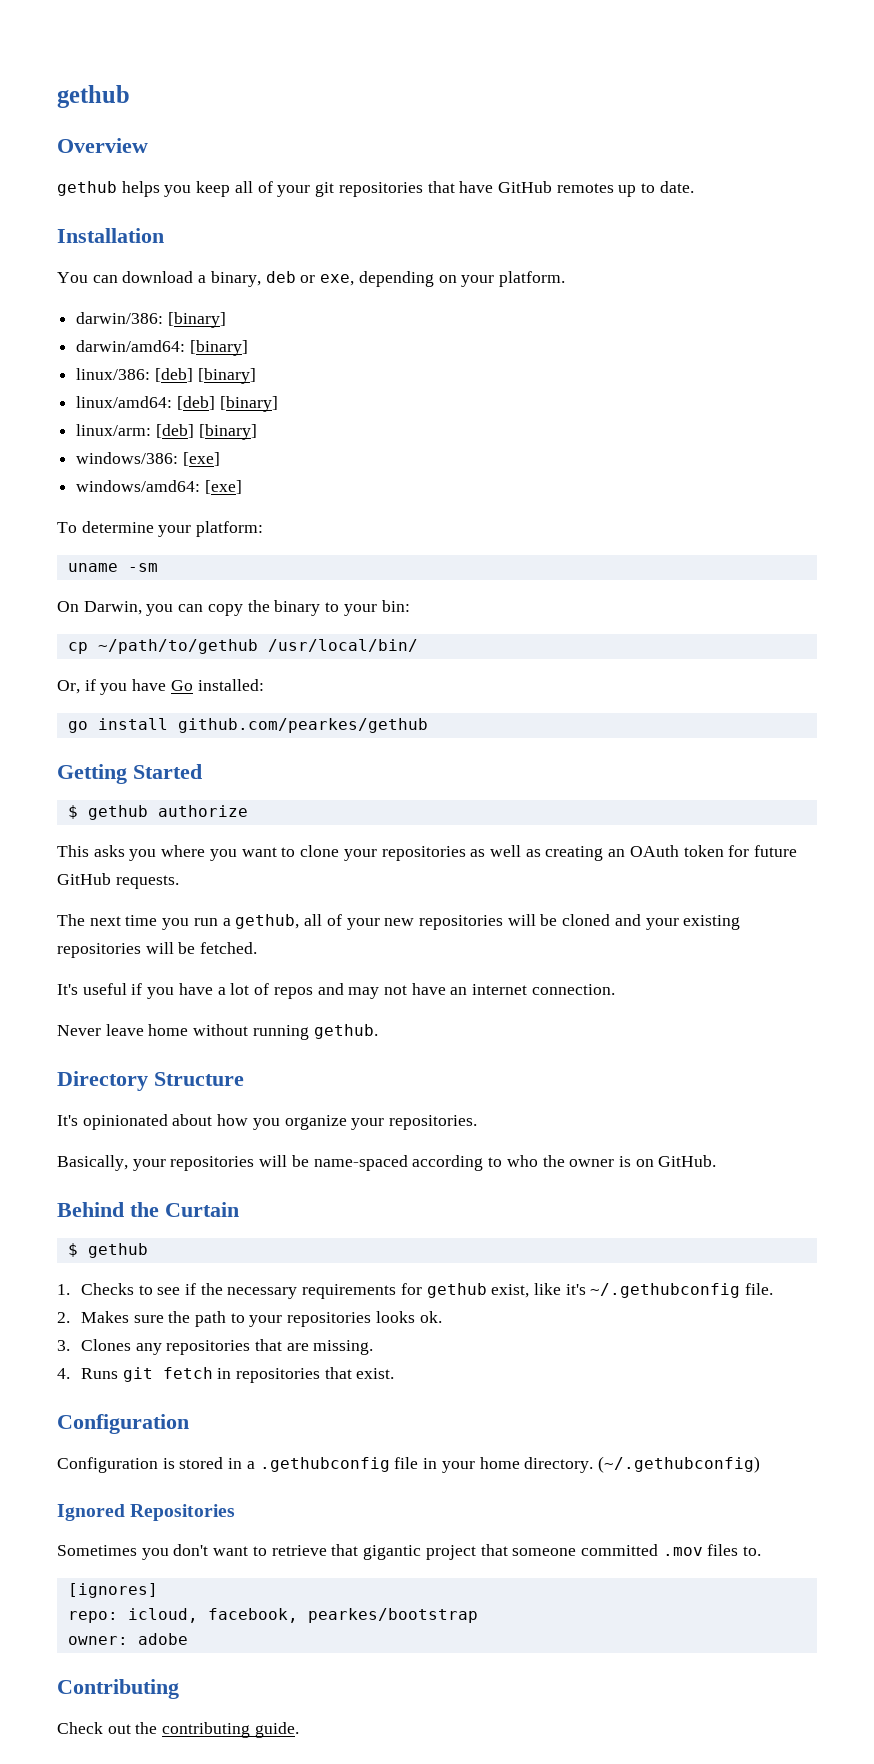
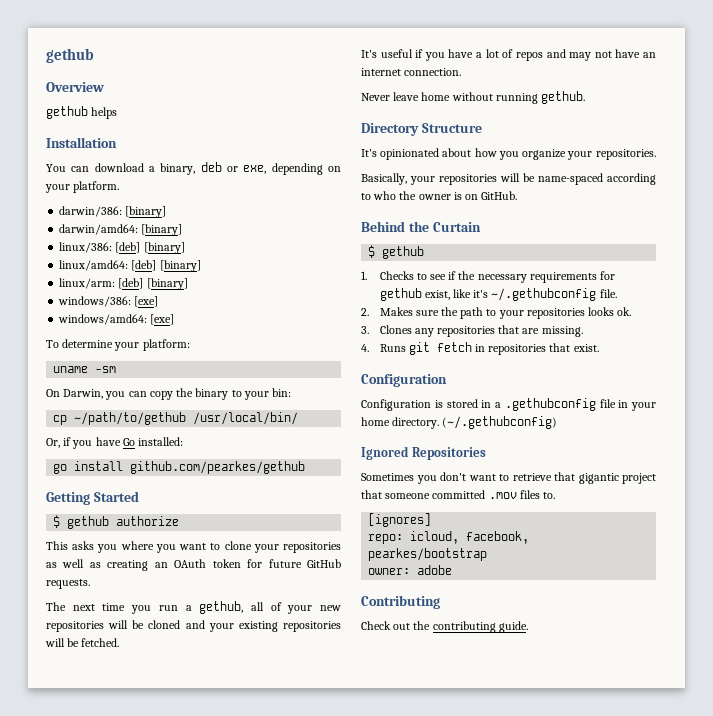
- gethub helps you keep all of your git repositories that have GitHub remotes up to date.
+ gethub helps

